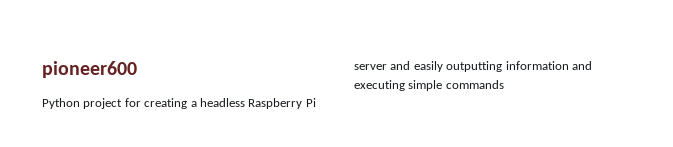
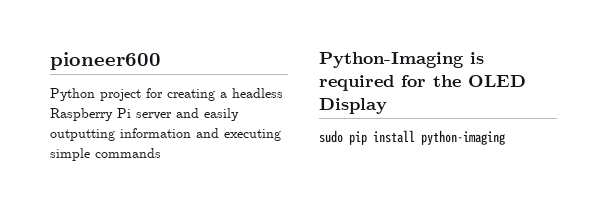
+ Python-Imaging is required for the OLED Display
+ sudo pip install python-imaging

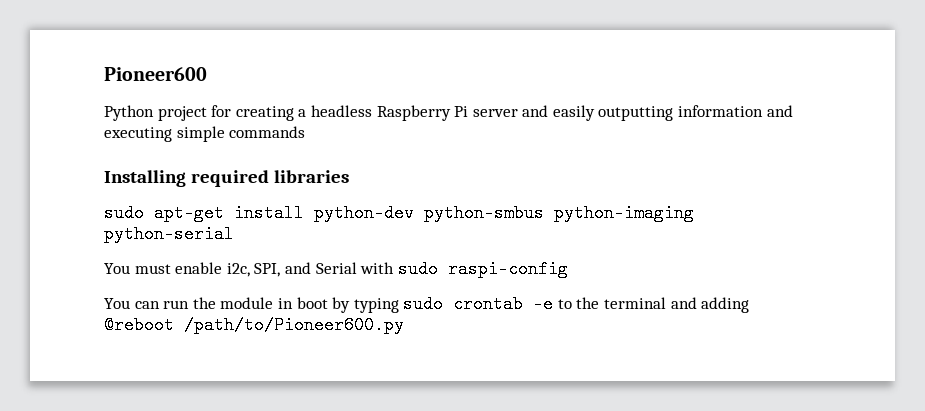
- pioneer600
+ Pioneer600
- Python-Imaging is required for the OLED Display
- sudo pip install python-imaging
+ Installing required libraries
+ sudo apt-get install python-dev python-smbus python-imaging python-serial
+ You must enable i2c, SPI, and Serial with sudo raspi-config
+ You can run the module in boot by typing sudo crontab -e to the terminal and adding @reboot /path/to/Pioneer600.py

